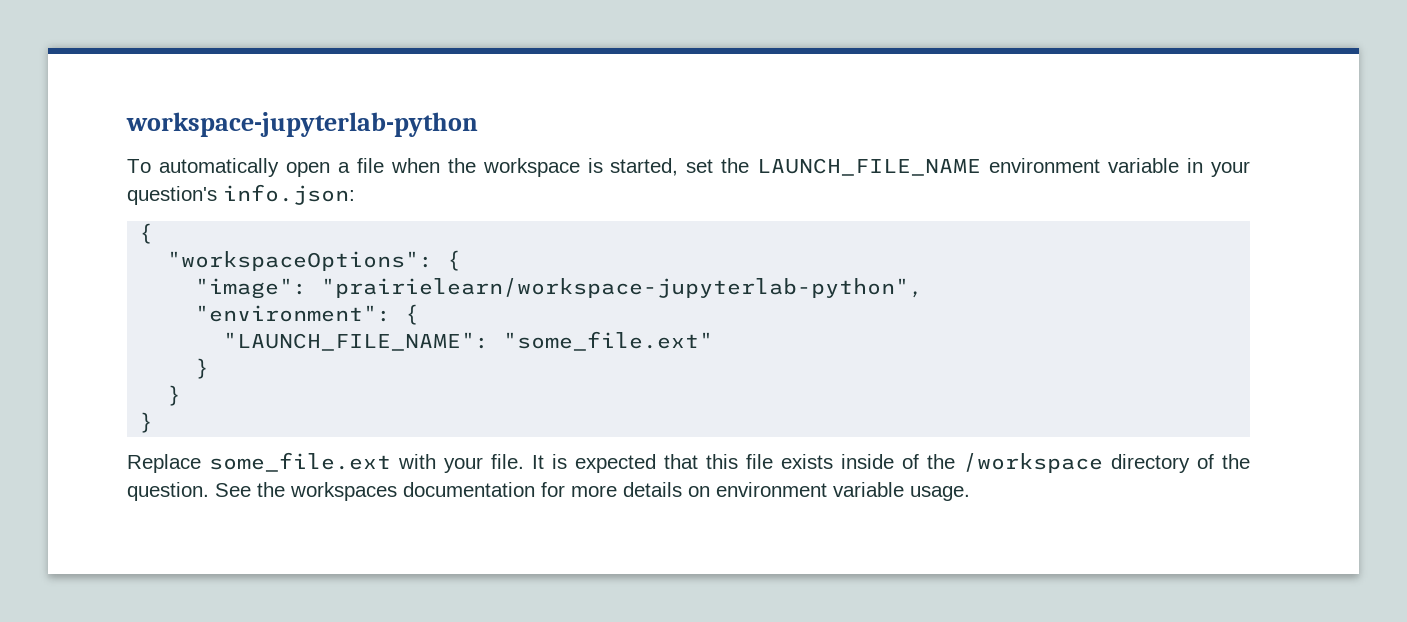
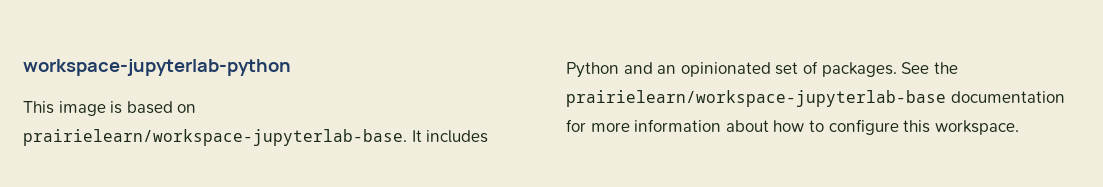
- To automatically open a file when the workspace is started, set the LAUNCH_FILE_NAME environment variable in your question's info.json:
- {
- "workspaceOptions": {
- "image": "prairielearn/workspace-jupyterlab-python",
- "environment": {
- "LAUNCH_FILE_NAME": "some_file.ext"
- }
- }
- }
- Replace some_file.ext with your file. It is expected that this file exists inside of the /workspace directory of the question.
+ This image is based on prairielearn/workspace-jupyterlab-base. It includes Python and an opinionated set of packages.
- See the workspaces documentation for more details on environment variable usage.
+ See the prairielearn/workspace-jupyterlab-base documentation for more information about how to configure this workspace.

